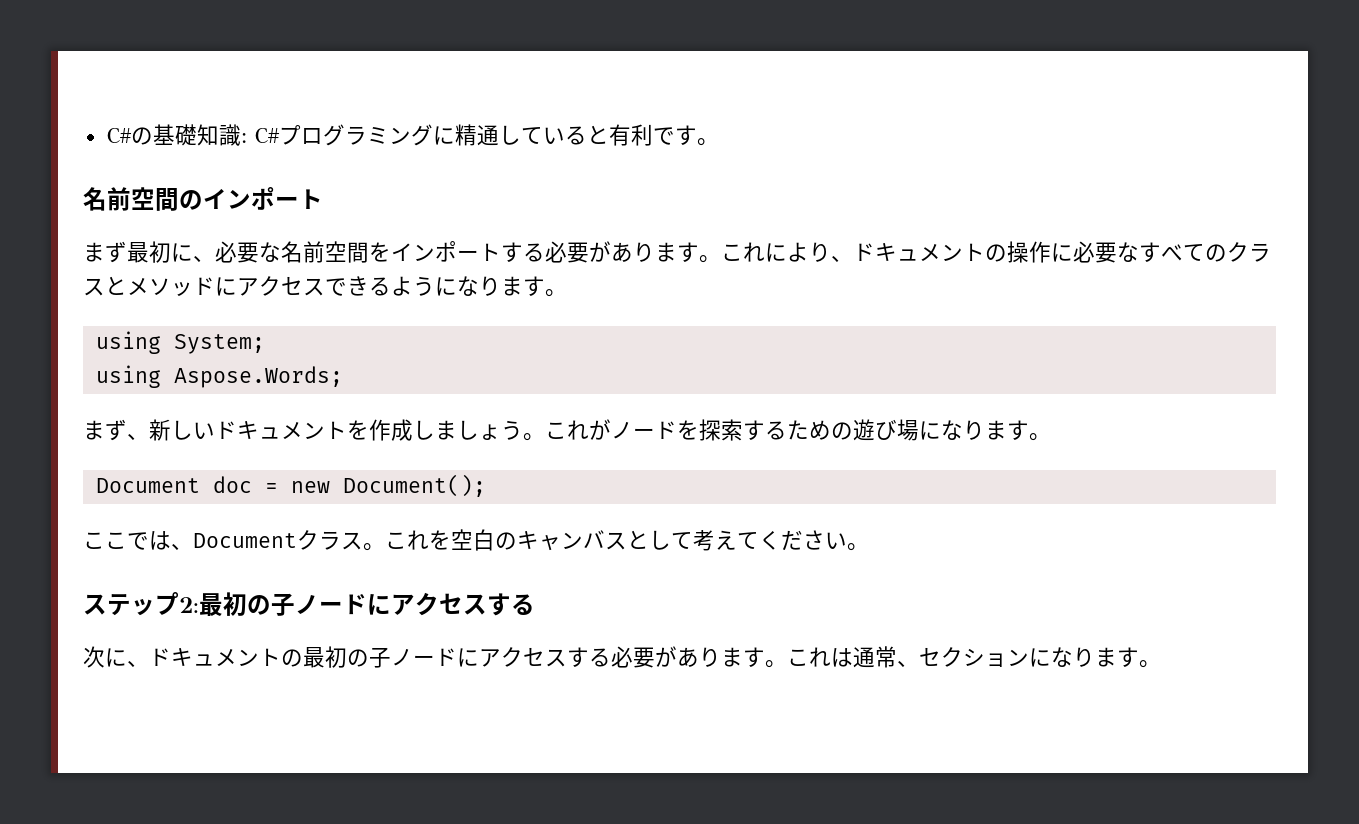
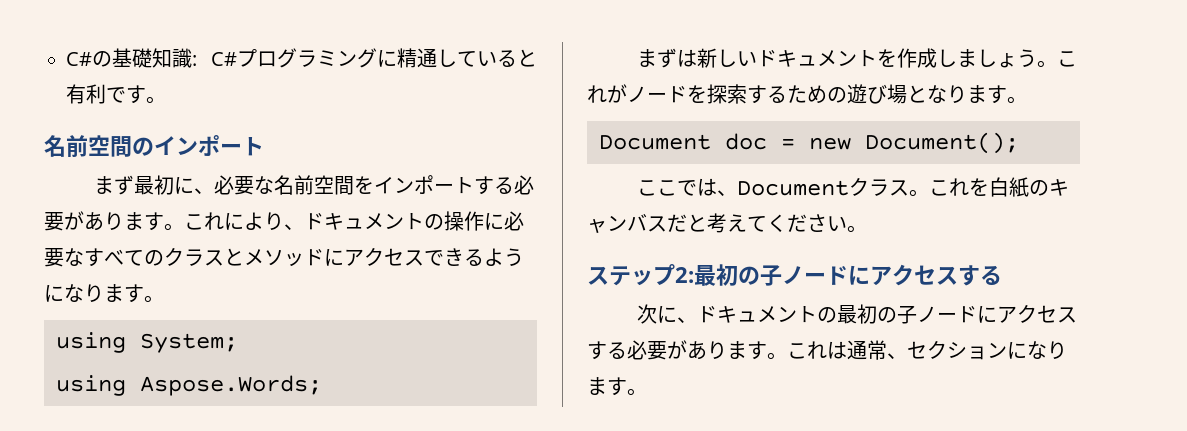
- まず、新しいドキュメントを作成しましょう。
+ まずは新しいドキュメントを作成しましょう。
- これがノードを探索するための遊び場になります。
+ これがノードを探索するための遊び場となります。
- これを空白のキャンバスとして考えてください。
+ これを白紙のキャンバスだと考えてください。

